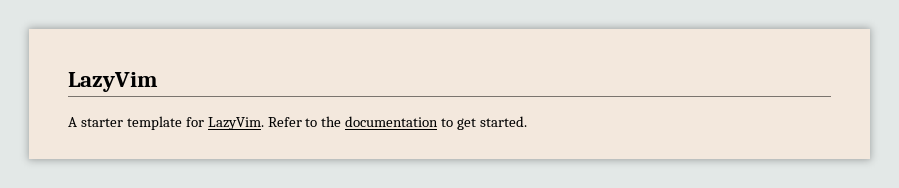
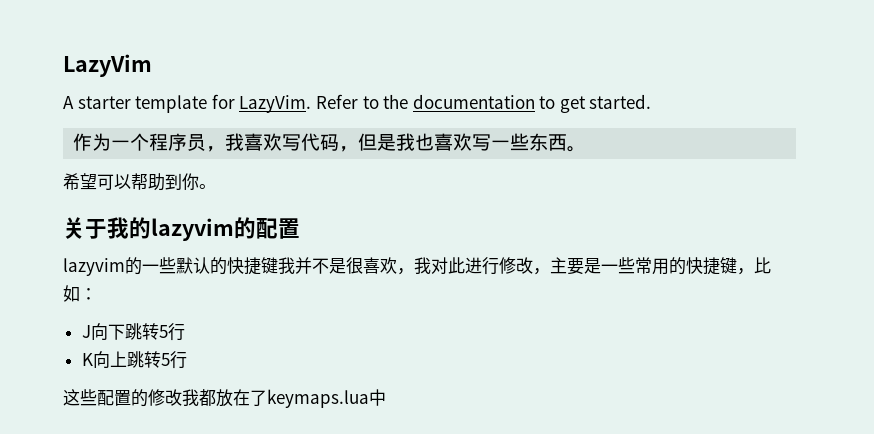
+ 作为一个程序员，我喜欢写代码，但是我也喜欢写一些东西。
+ 希望可以帮助到你。
+ 关于我的lazyvim的配置
+ lazyvim的一些默认的快捷键我并不是很喜欢，我对此进行修改，主要是一些常用的快捷键，比如：
+ J向下跳转5行
+ K向上跳转5行
+ 这些配置的修改我都放在了keymaps.lua中

